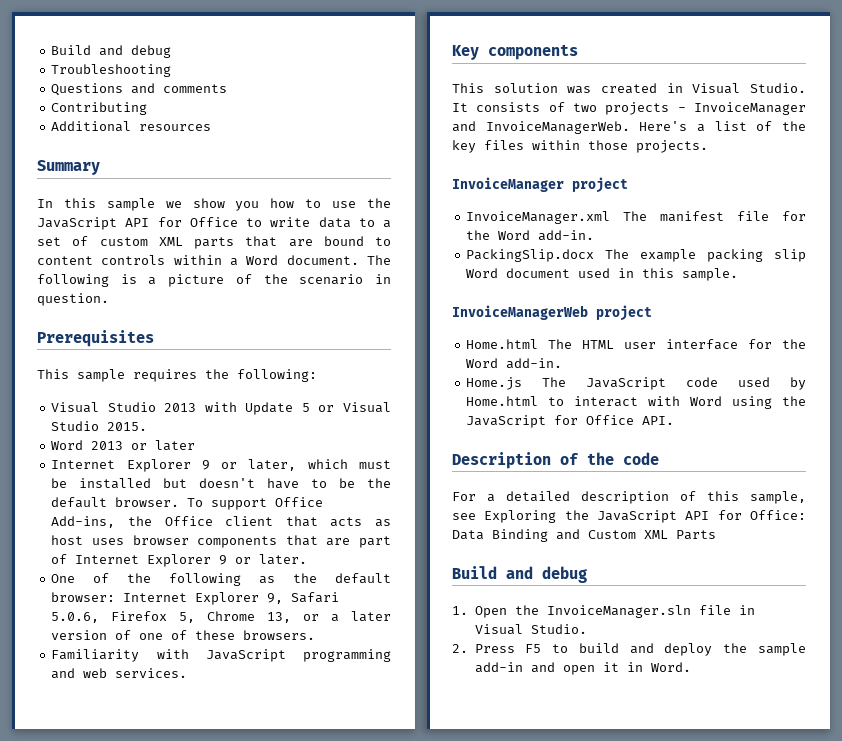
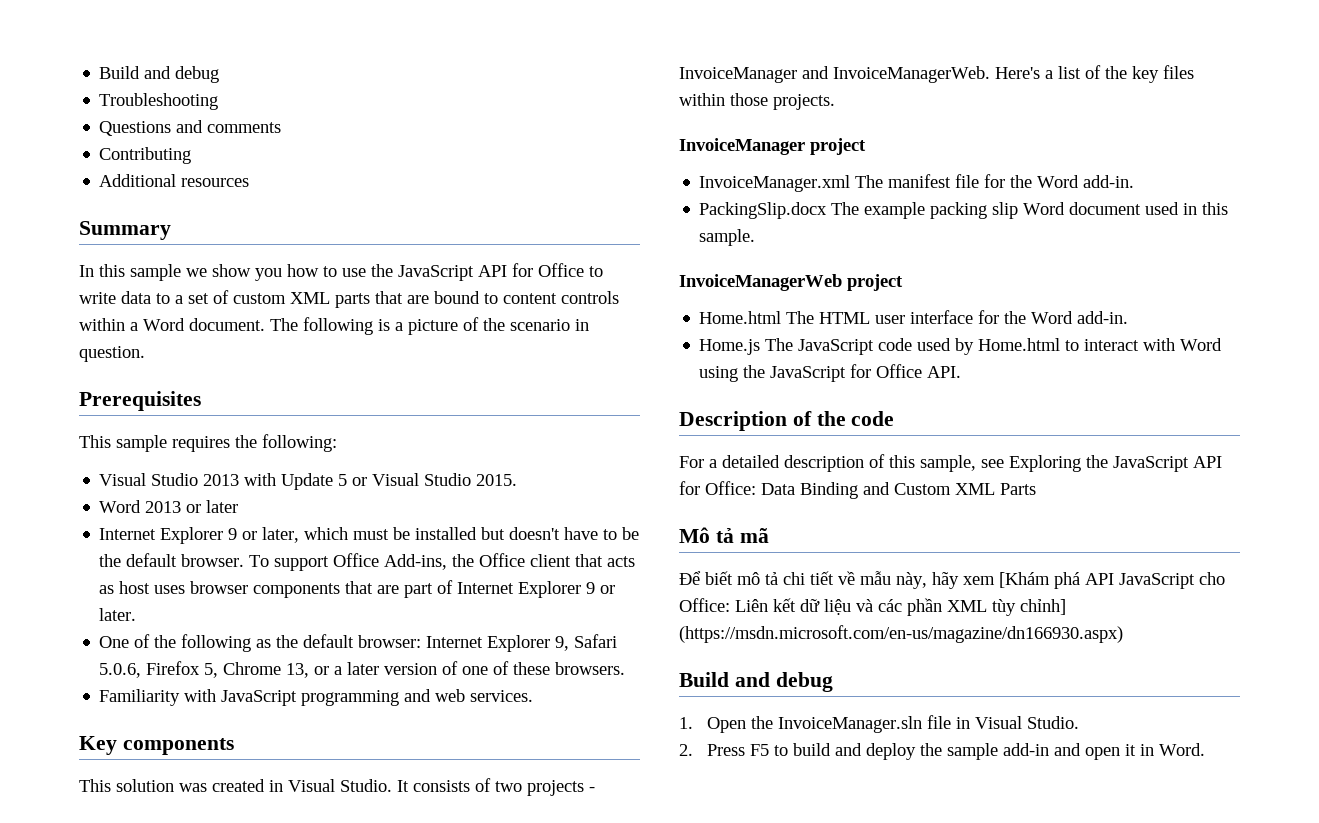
+ Mô tả mã
+ Để biết mô tả chi tiết về mẫu này, hãy xem [Khám phá API JavaScript cho Office: Liên kết dữ liệu và các phần XML tùy chỉnh] (https://msdn.microsoft.com/en-us/magazine/dn166930.aspx)

